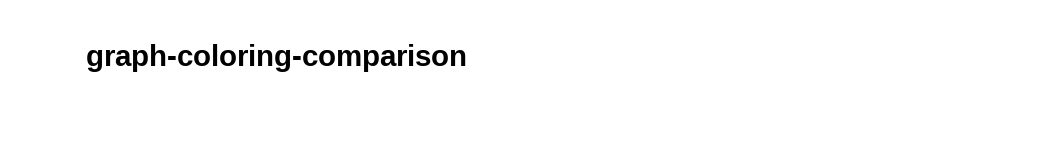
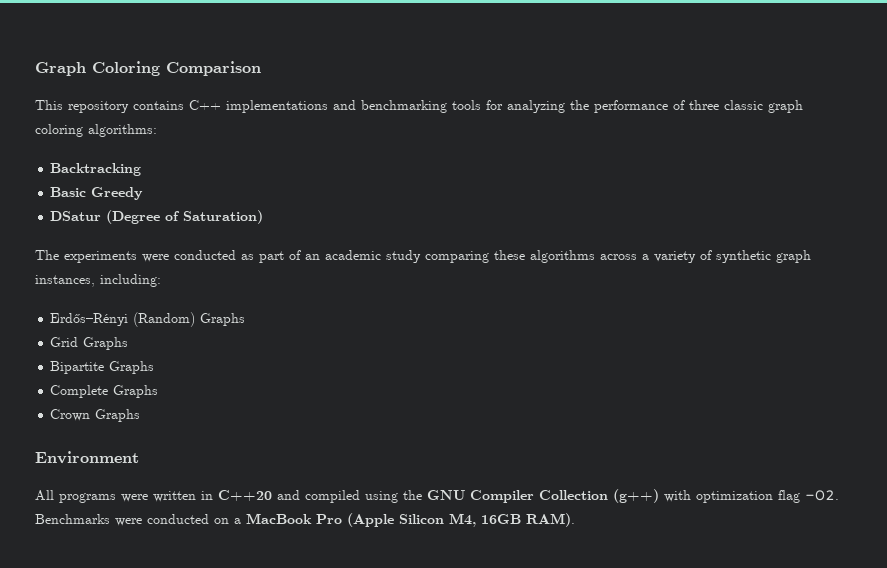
- graph-coloring-comparison
+ Graph Coloring Comparison
+ This repository contains C++ implementations and benchmarking tools for analyzing the performance of three classic graph coloring algorithms:
+ Backtracking
+ Basic Greedy
+ DSatur (Degree of Saturation)
+ The experiments were conducted as part of an academic study comparing these algorithms across a variety of synthetic graph instances, including:
+ Erdős–Rényi (Random) Graphs
+ Grid Graphs
+ Bipartite Graphs
+ Complete Graphs
+ Crown Graphs
+ Environment
+ All programs were written in C++20 and compiled using the GNU Compiler Collection (g++) with optimization flag -O2. Benchmarks were conducted on a MacBook Pro (Apple Silicon M4, 16GB RAM).

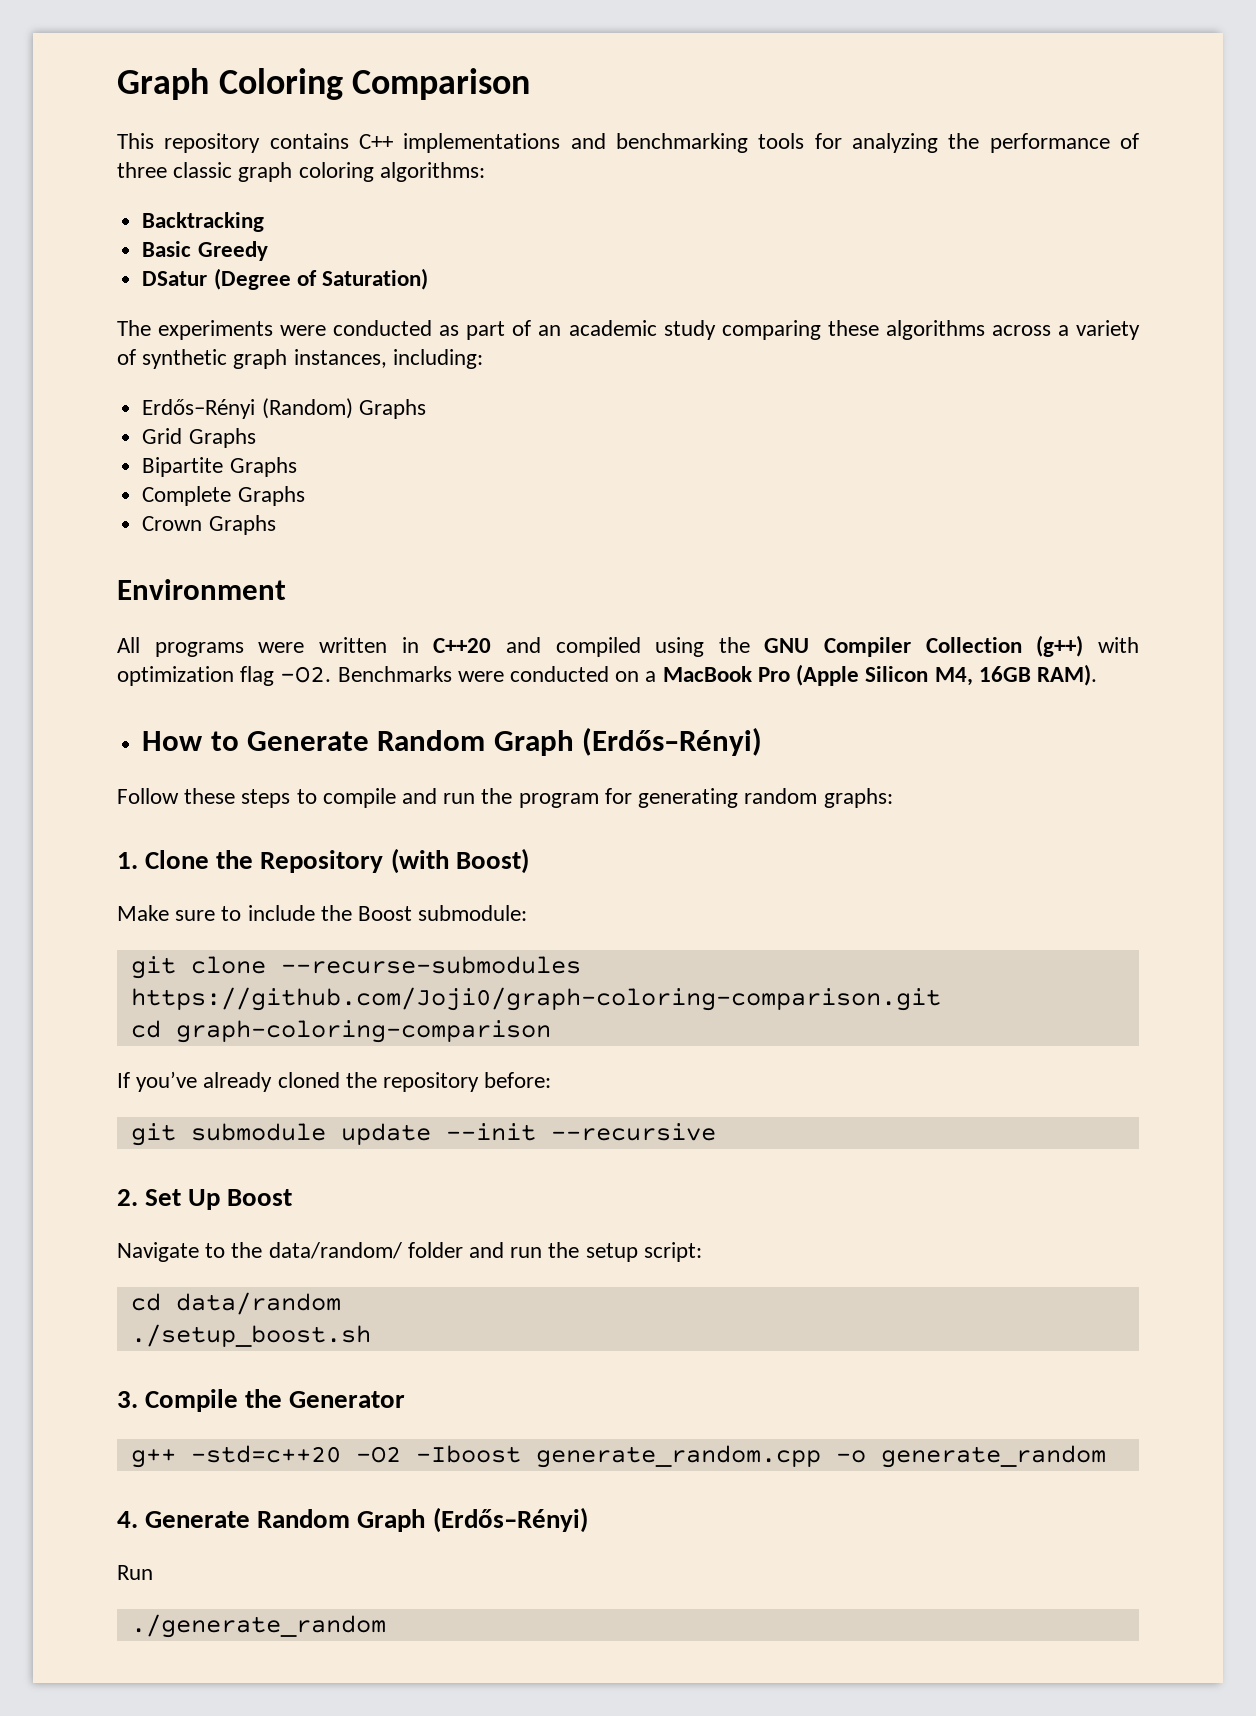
+ How to Generate Random Graph (Erdős–Rényi)
+ Follow these steps to compile and run the program for generating random graphs:
+ 1. Clone the Repository (with Boost)
+ Make sure to include the Boost submodule:
+ git clone --recurse-submodules https://github.com/Joji0/graph-coloring-comparison.git
+ cd graph-coloring-comparison
+ If you’ve already cloned the repository before:
+ git submodule update --init --recursive
+ 2. Set Up Boost
+ Navigate to the data/random/ folder and run the setup script:
+ cd data/random
+ ./setup_boost.sh
+ 3. Compile the Generator
+ g++ -std=c++20 -O2 -Iboost generate_random.cpp -o generate_random
+ 4. Generate Random Graph (Erdős–Rényi)
+ Run
+ ./generate_random

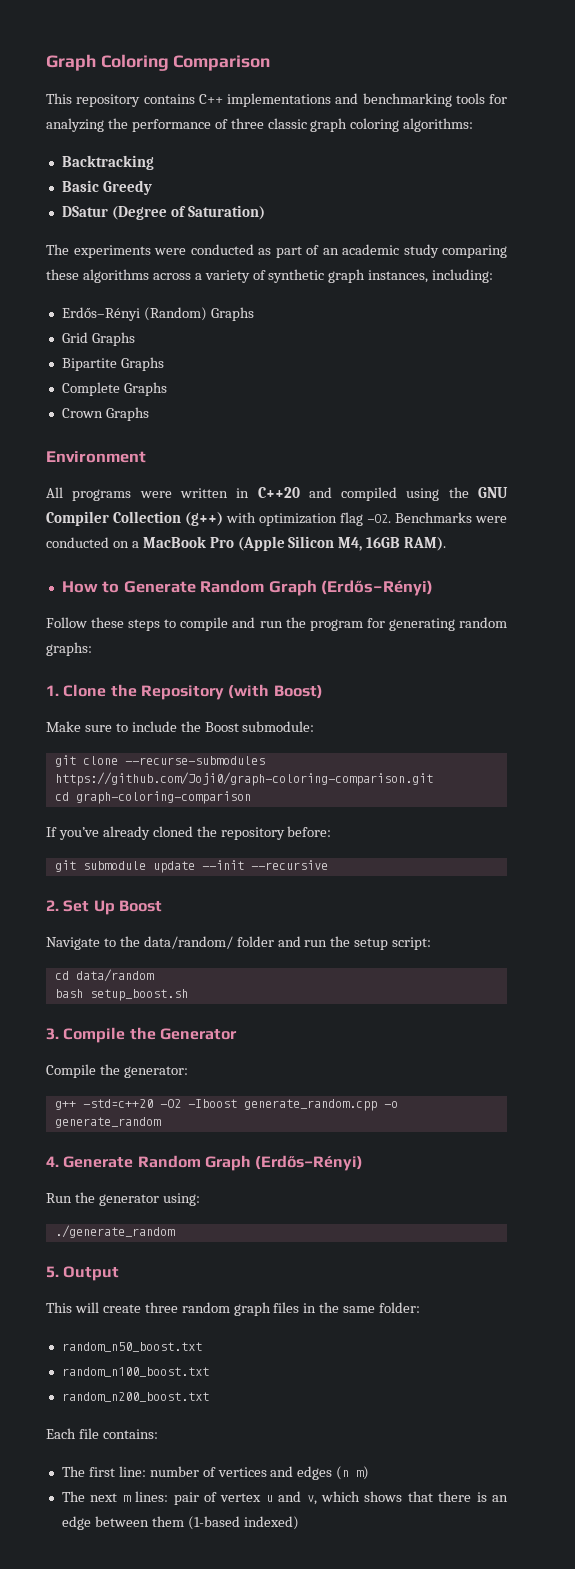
- ./setup_boost.sh
+ bash setup_boost.sh
+ Compile the generator:
- Run
+ Run the generator using:
  ./generate_random
+ 5. Output
+ This will create three random graph files in the same folder:
+ random_n50_boost.txt
+ random_n100_boost.txt
+ random_n200_boost.txt
+ Each file contains:
+ The first line: number of vertices and edges (n m)
+ The next m lines: pair of vertex u and v, which shows that there is an edge between them (1-based indexed)

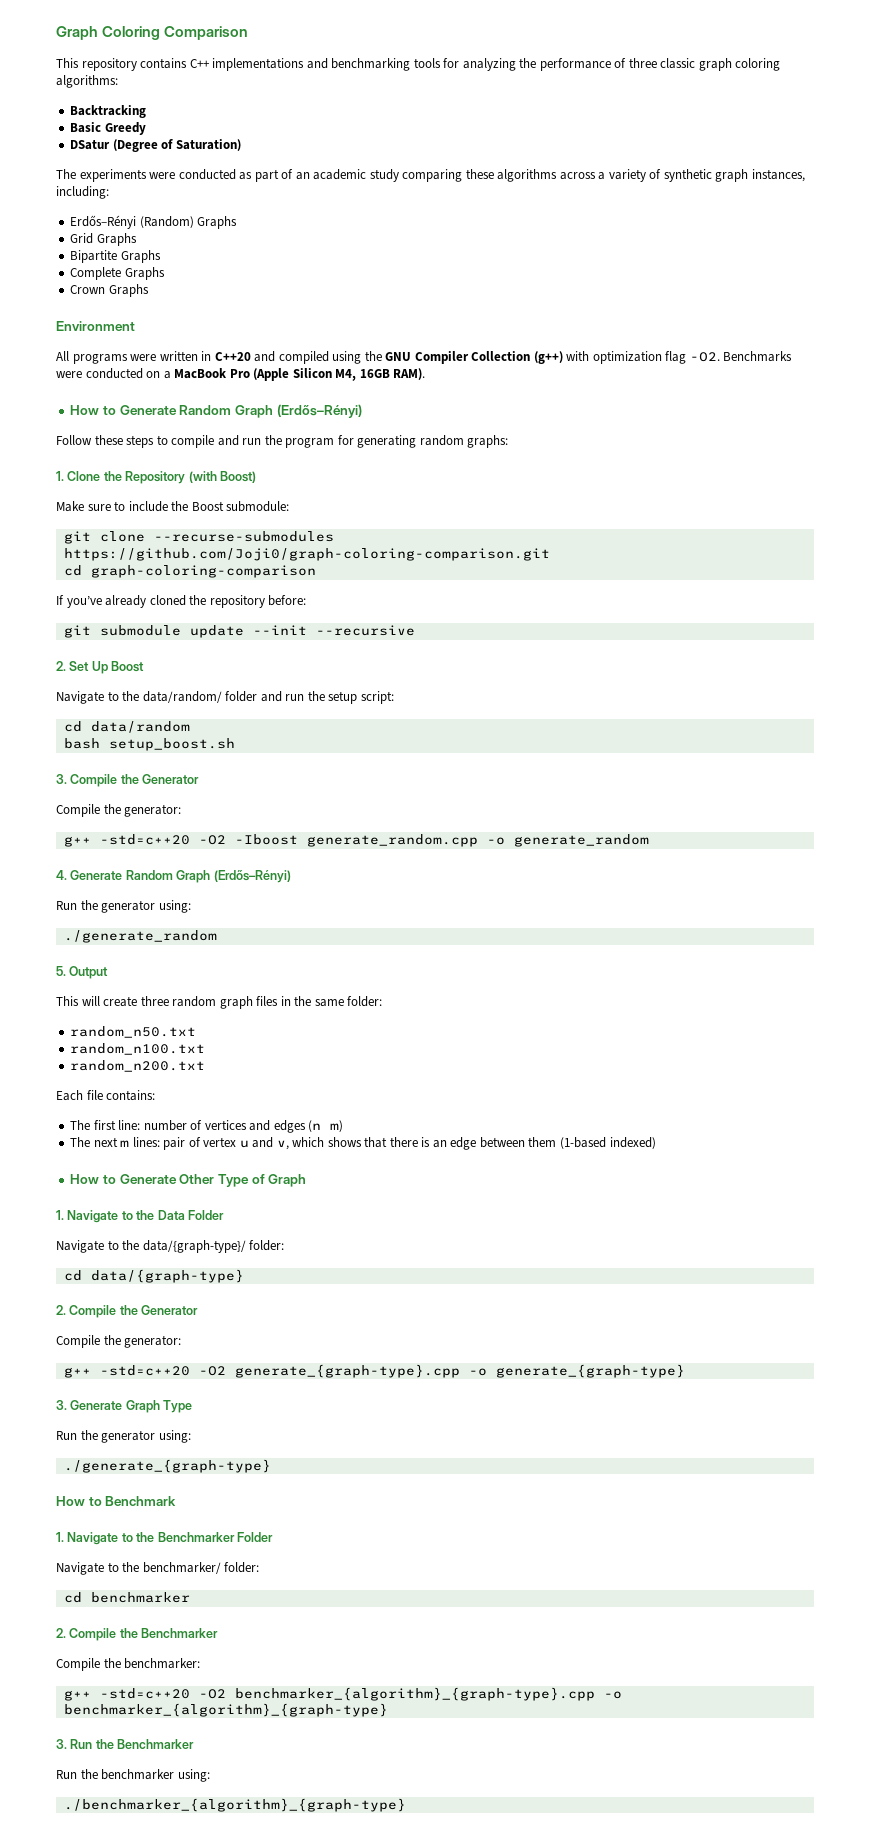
- random_n50_boost.txt
- random_n100_boost.txt
- random_n200_boost.txt
+ random_n50.txt
+ random_n100.txt
+ random_n200.txt
+ How to Generate Other Type of Graph
+ 1. Navigate to the Data Folder
+ Navigate to the data/{graph-type}/ folder:
+ cd data/{graph-type}
+ 2. Compile the Generator
+ Compile the generator:
+ g++ -std=c++20 -O2 generate_{graph-type}.cpp -o generate_{graph-type}
+ 3. Generate Graph Type
+ Run the generator using:
+ ./generate_{graph-type}
+ How to Benchmark
+ 1. Navigate to the Benchmarker Folder
+ Navigate to the benchmarker/ folder:
+ cd benchmarker
+ 2. Compile the Benchmarker
+ Compile the benchmarker:
+ g++ -std=c++20 -O2 benchmarker_{algorithm}_{graph-type}.cpp -o benchmarker_{algorithm}_{graph-type}
+ 3. Run the Benchmarker
+ Run the benchmarker using:
+ ./benchmarker_{algorithm}_{graph-type}

